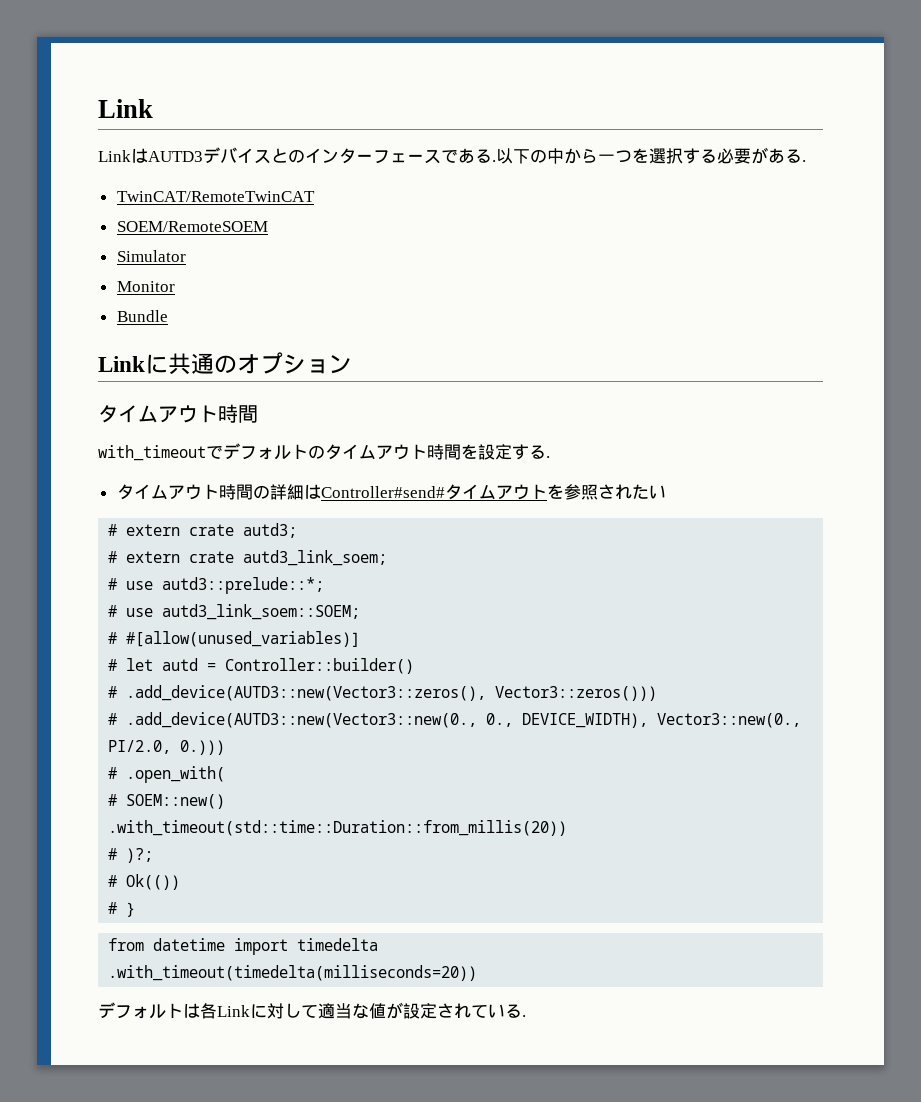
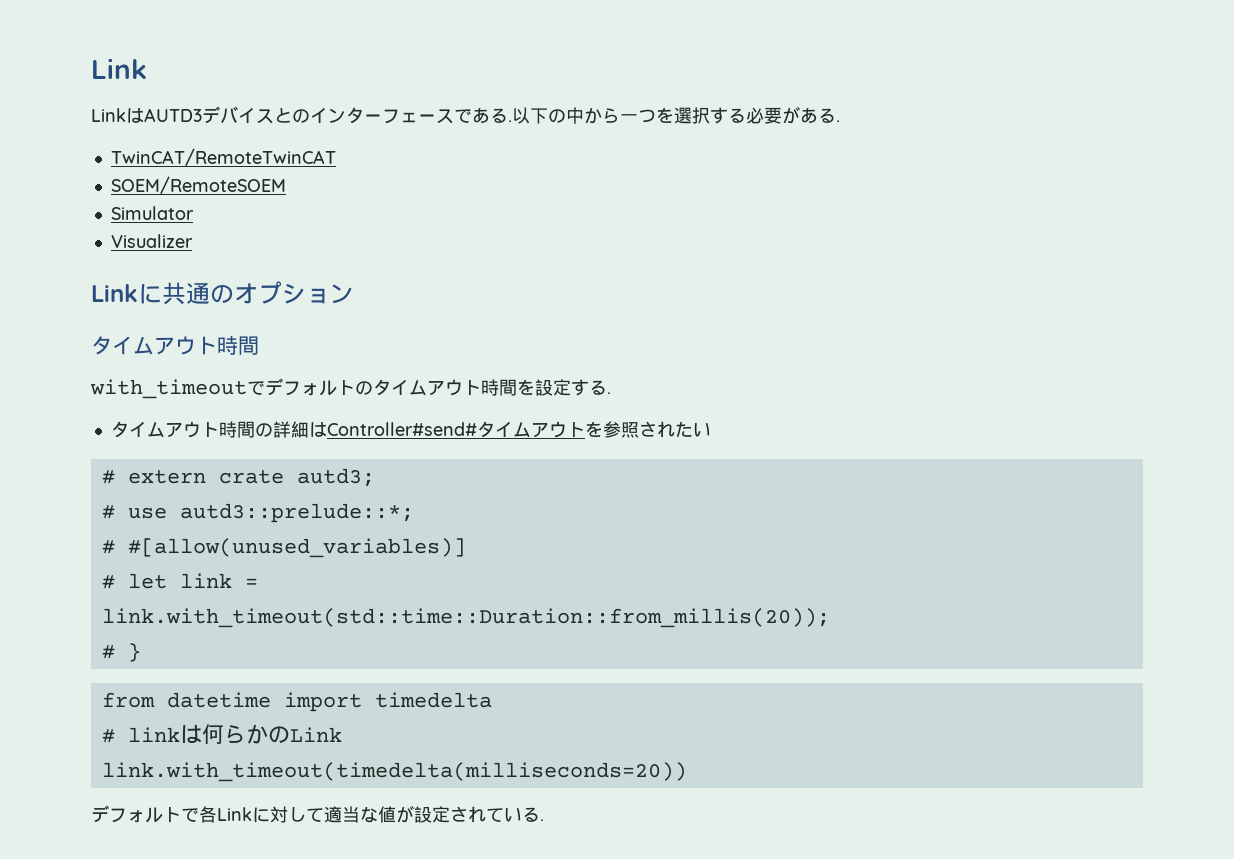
- Monitor
- Bundle
+ Visualizer
- # extern crate autd3_link_soem;
- # use autd3_link_soem::SOEM;
- # let autd = Controller::builder()
- # .add_device(AUTD3::new(Vector3::zeros(), Vector3::zeros()))
- # .add_device(AUTD3::new(Vector3::new(0., 0., DEVICE_WIDTH), Vector3::new(0., PI/2.0, 0.)))
- # .open_with(
- # SOEM::new()
- .with_timeout(std::time::Duration::from_millis(20))
- # )?;
- # Ok(())
+ # let link =
+ link.with_timeout(std::time::Duration::from_millis(20));
- .with_timeout(timedelta(milliseconds=20))
- デフォルトは各Linkに対して適当な値が設定されている.
+ # linkは何らかのLink
+ link.with_timeout(timedelta(milliseconds=20))
+ デフォルトで各Linkに対して適当な値が設定されている.

